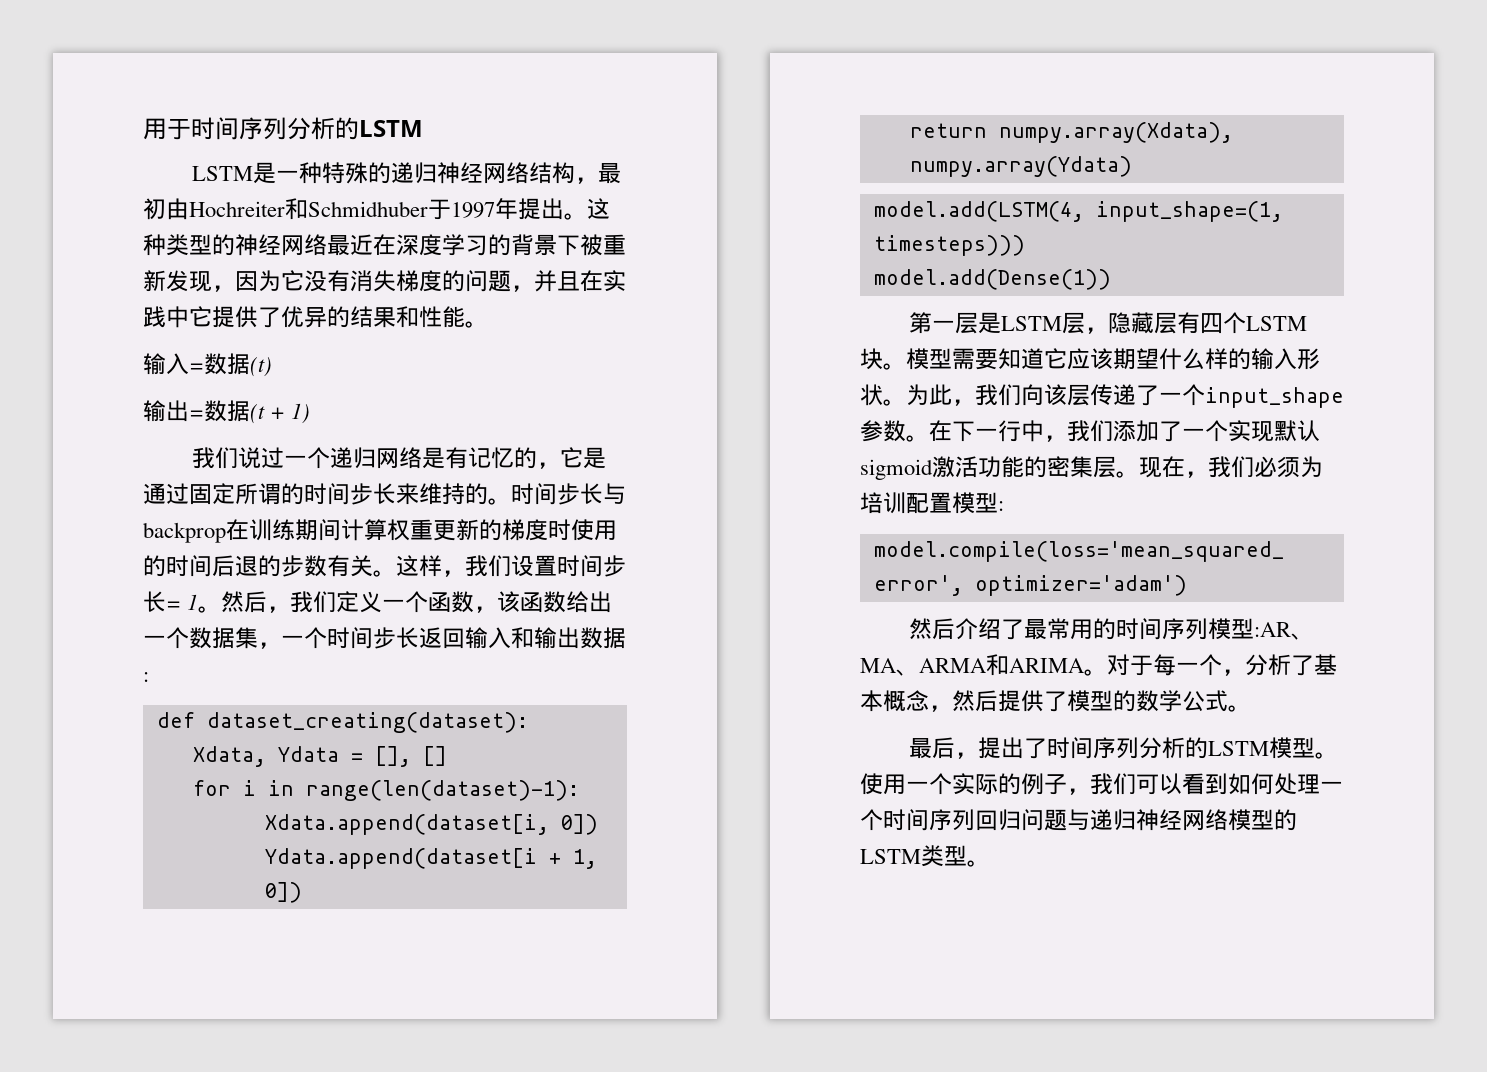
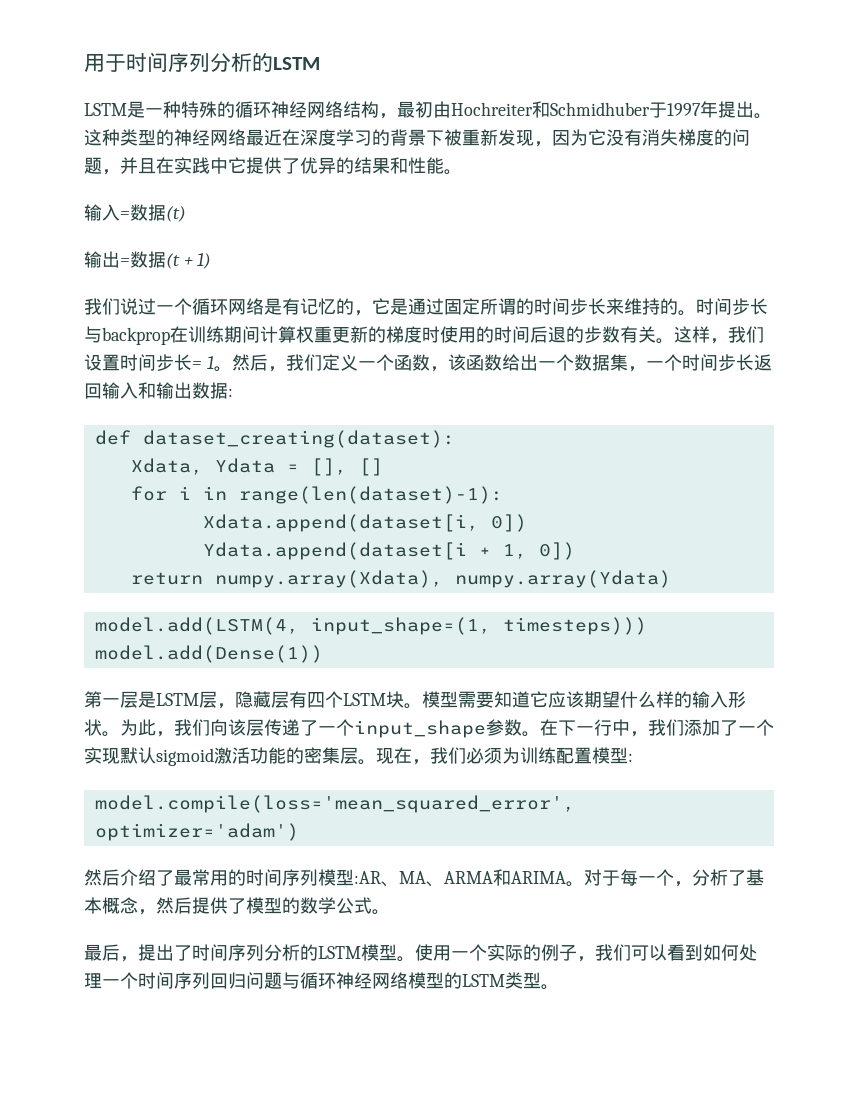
- LSTM是一种特殊的递归神经网络结构，最初由Hochreiter和Schmidhuber于1997年提出。
+ LSTM是一种特殊的循环神经网络结构，最初由Hochreiter和Schmidhuber于1997年提出。
- 我们说过一个递归网络是有记忆的，它是通过固定所谓的时间步长来维持的。
+ 我们说过一个循环网络是有记忆的，它是通过固定所谓的时间步长来维持的。
- 现在，我们必须为培训配置模型:
+ 现在，我们必须为训练配置模型:
- 使用一个实际的例子，我们可以看到如何处理一个时间序列回归问题与递归神经网络模型的LSTM类型。
+ 使用一个实际的例子，我们可以看到如何处理一个时间序列回归问题与循环神经网络模型的LSTM类型。

